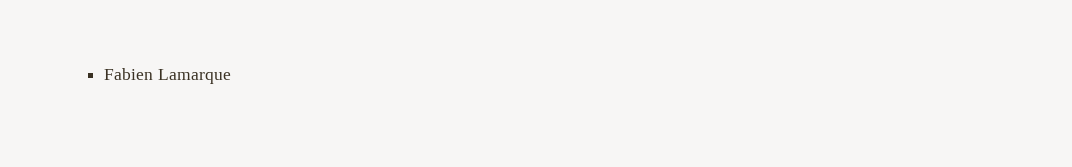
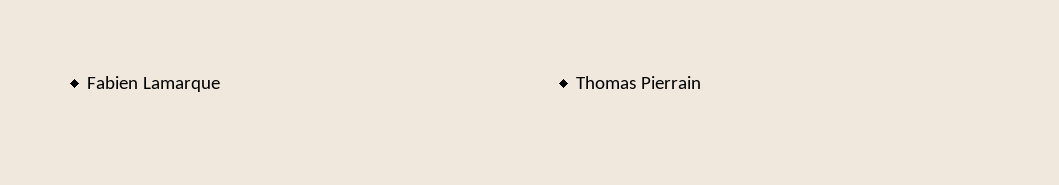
+ Thomas Pierrain

